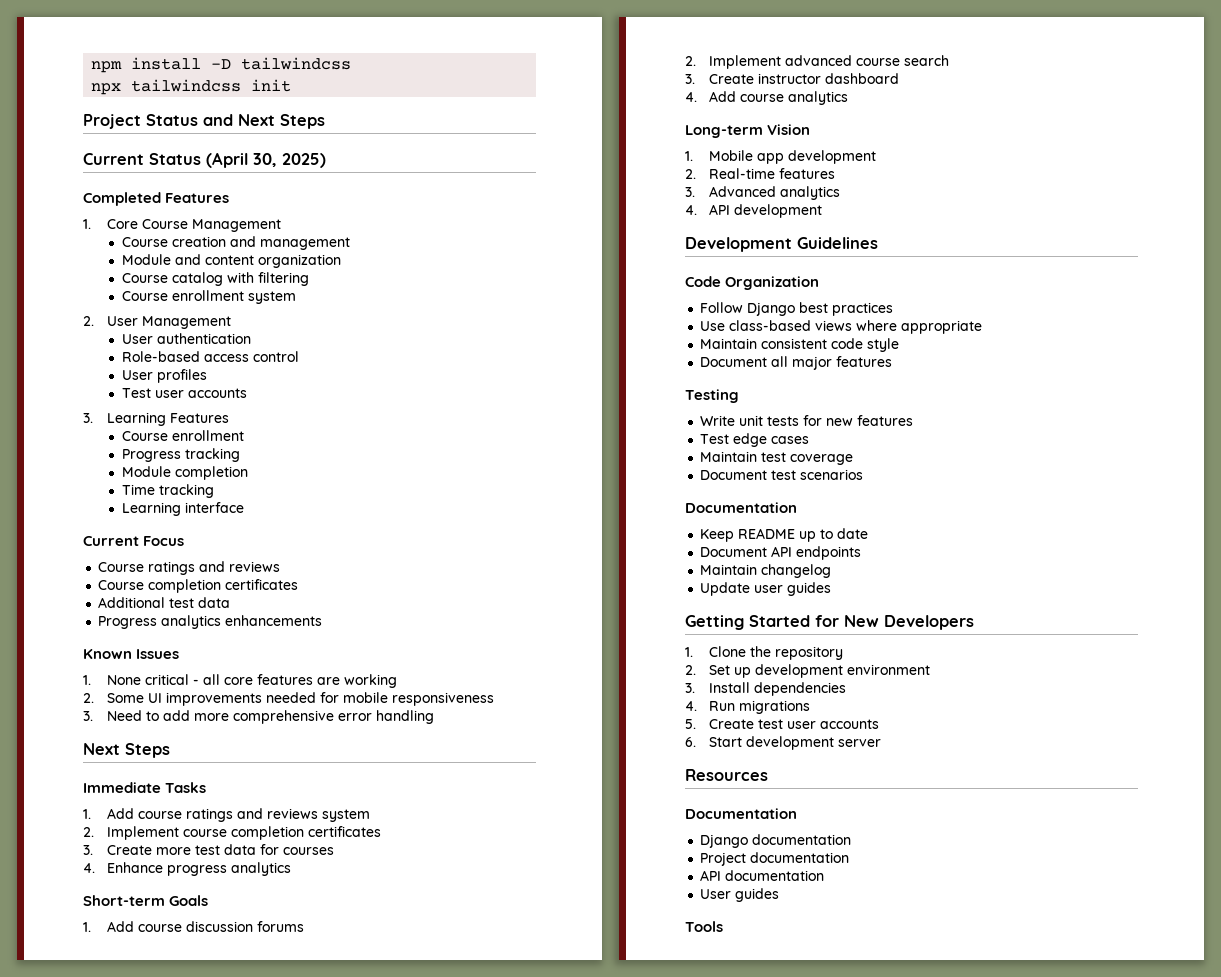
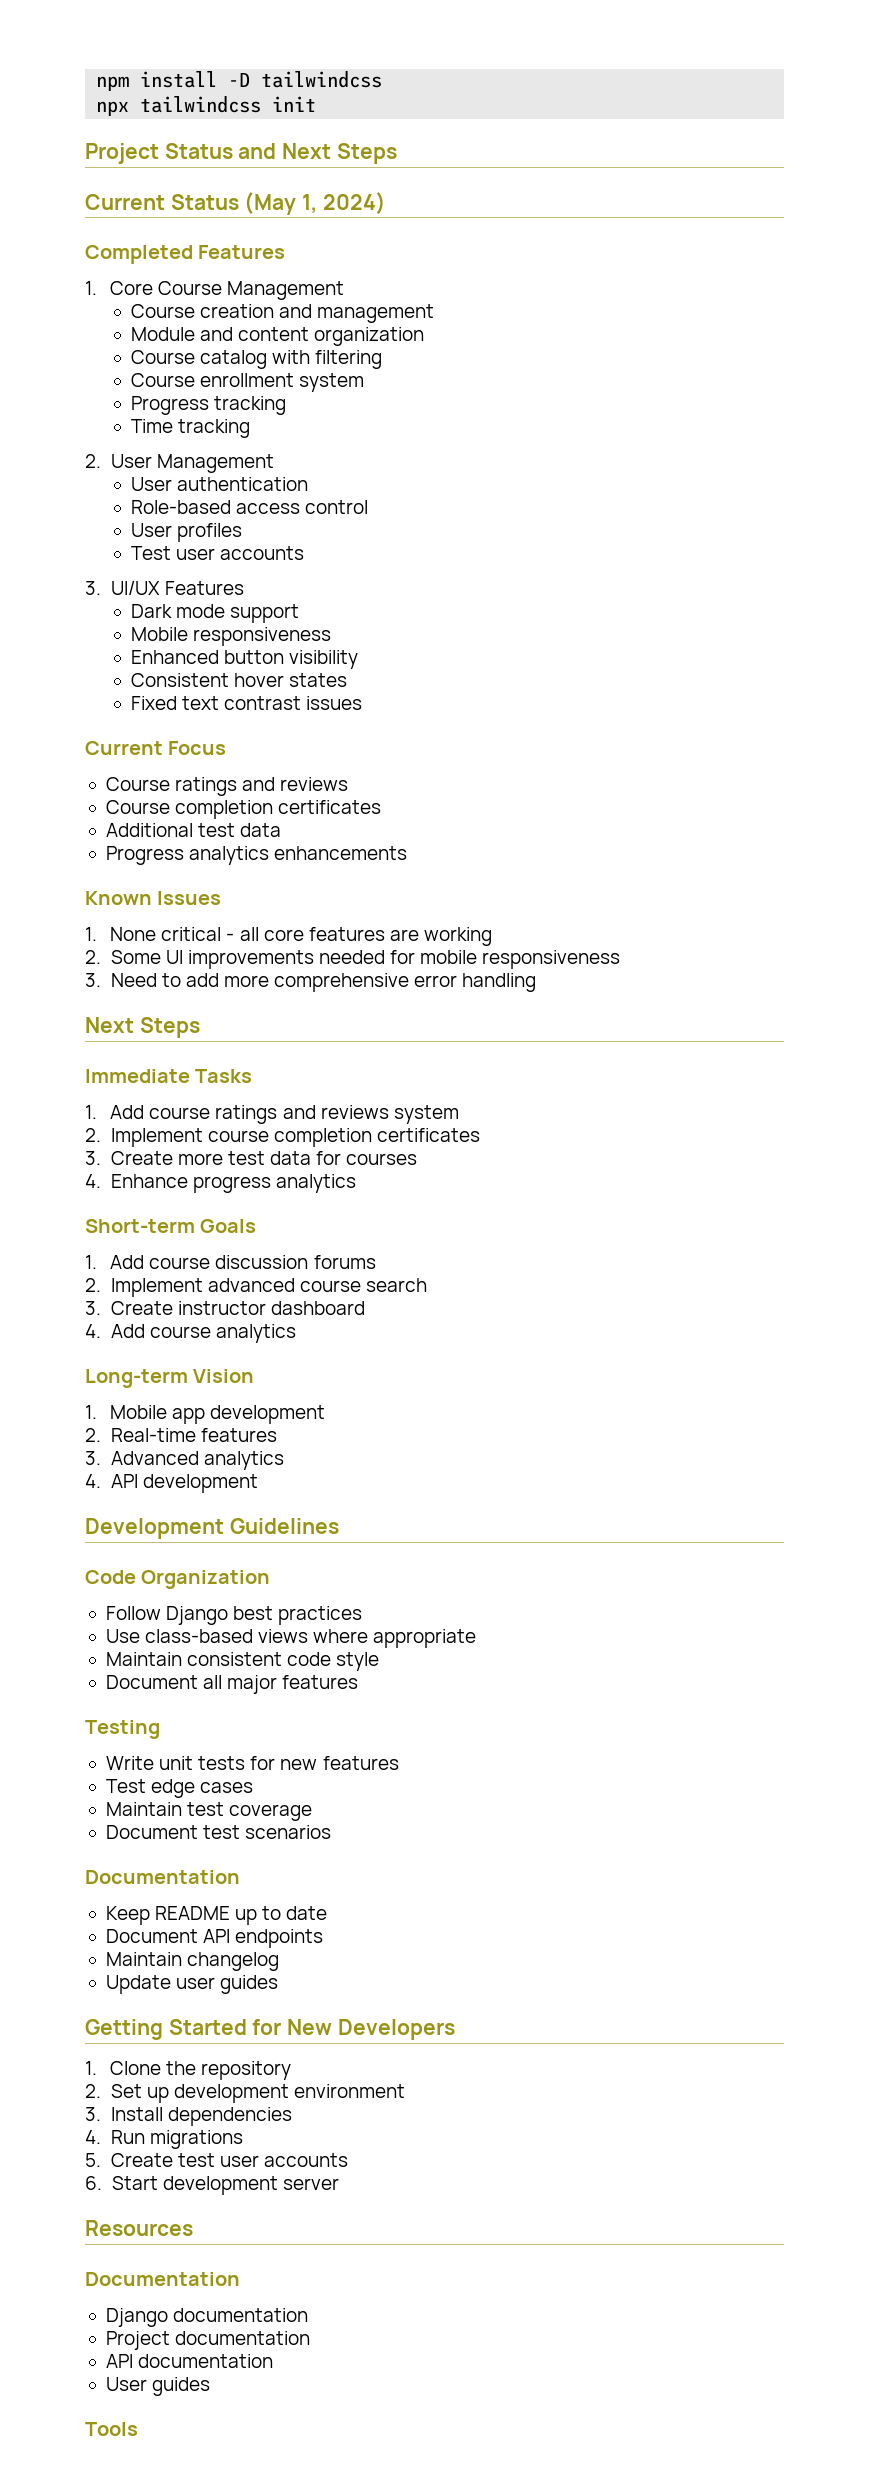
- Current Status (April 30, 2025)
+ Current Status (May 1, 2024)
+ Progress tracking
+ Time tracking
- 3. Learning Features
- Course enrollment
- Progress tracking
- Module completion
- Time tracking
- Learning interface
+ 3. UI/UX Features
+ Dark mode support
+ Mobile responsiveness
+ Enhanced button visibility
+ Consistent hover states
+ Fixed text contrast issues

